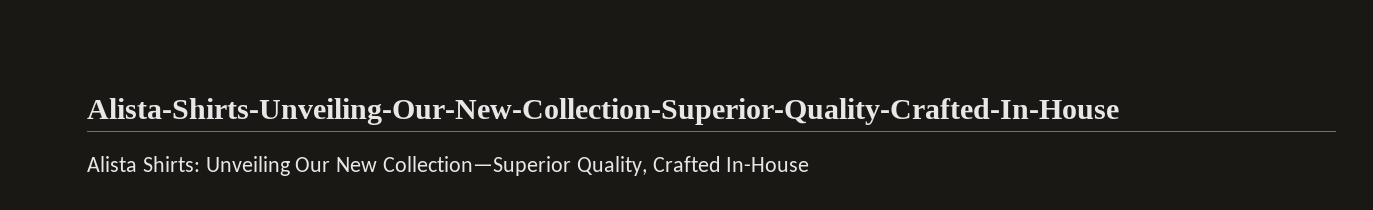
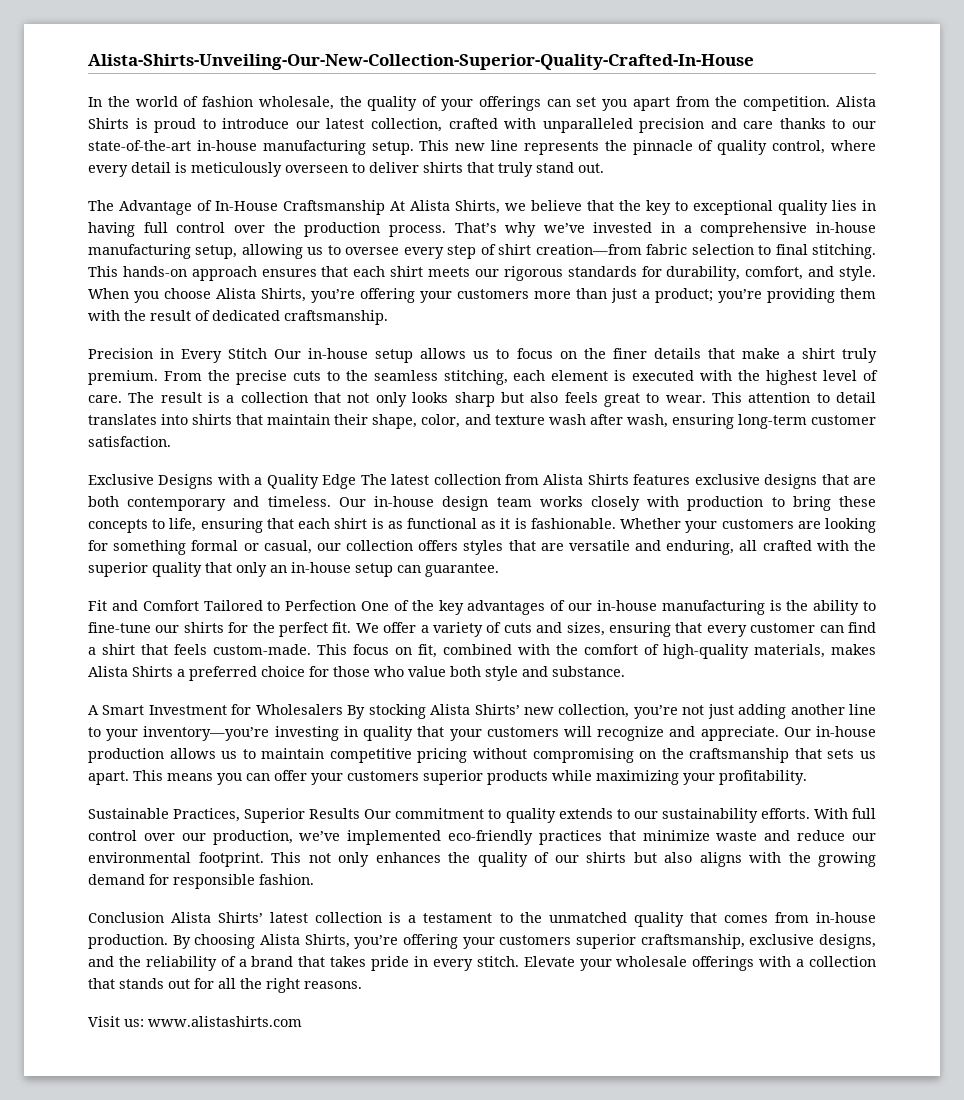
- Alista Shirts: Unveiling Our New Collection—Superior Quality, Crafted In-House
+ In the world of fashion wholesale, the quality of your offerings can set you apart from the competition. Alista Shirts is proud to introduce our latest collection, crafted with unparalleled precision and care thanks to our state-of-the-art in-house manufacturing setup. This new line represents the pinnacle of quality control, where every detail is meticulously overseen to deliver shirts that truly stand out.
+ The Advantage of In-House Craftsmanship At Alista Shirts, we believe that the key to exceptional quality lies in having full control over the production process. That’s why we’ve invested in a comprehensive in-house manufacturing setup, allowing us to oversee every step of shirt creation—from fabric selection to final stitching. This hands-on approach ensures that each shirt meets our rigorous standards for durability, comfort, and style. When you choose Alista Shirts, you’re offering your customers more than just a product; you’re providing them with the result of dedicated craftsmanship.
+ Precision in Every Stitch Our in-house setup allows us to focus on the finer details that make a shirt truly premium. From the precise cuts to the seamless stitching, each element is executed with the highest level of care. The result is a collection that not only looks sharp but also feels great to wear. This attention to detail translates into shirts that maintain their shape, color, and texture wash after wash, ensuring long-term customer satisfaction.
+ Exclusive Designs with a Quality Edge The latest collection from Alista Shirts features exclusive designs that are both contemporary and timeless. Our in-house design team works closely with production to bring these concepts to life, ensuring that each shirt is as functional as it is fashionable. Whether your customers are looking for something formal or casual, our collection offers styles that are versatile and enduring, all crafted with the superior quality that only an in-house setup can guarantee.
+ Fit and Comfort Tailored to Perfection One of the key advantages of our in-house manufacturing is the ability to fine-tune our shirts for the perfect fit. We offer a variety of cuts and sizes, ensuring that every customer can find a shirt that feels custom-made. This focus on fit, combined with the comfort of high-quality materials, makes Alista Shirts a preferred choice for those who value both style and substance.
+ A Smart Investment for Wholesalers By stocking Alista Shirts’ new collection, you’re not just adding another line to your inventory—you’re investing in quality that your customers will recognize and appreciate. Our in-house production allows us to maintain competitive pricing without compromising on the craftsmanship that sets us apart. This means you can offer your customers superior products while maximizing your profitability.
+ Sustainable Practices, Superior Results Our commitment to quality extends to our sustainability efforts. With full control over our production, we’ve implemented eco-friendly practices that minimize waste and reduce our environmental footprint. This not only enhances the quality of our shirts but also aligns with the growing demand for responsible fashion.
+ Conclusion Alista Shirts’ latest collection is a testament to the unmatched quality that comes from in-house production. By choosing Alista Shirts, you’re offering your customers superior craftsmanship, exclusive designs, and the reliability of a brand that takes pride in every stitch. Elevate your wholesale offerings with a collection that stands out for all the right reasons.
+ Visit us: www.alistashirts.com

